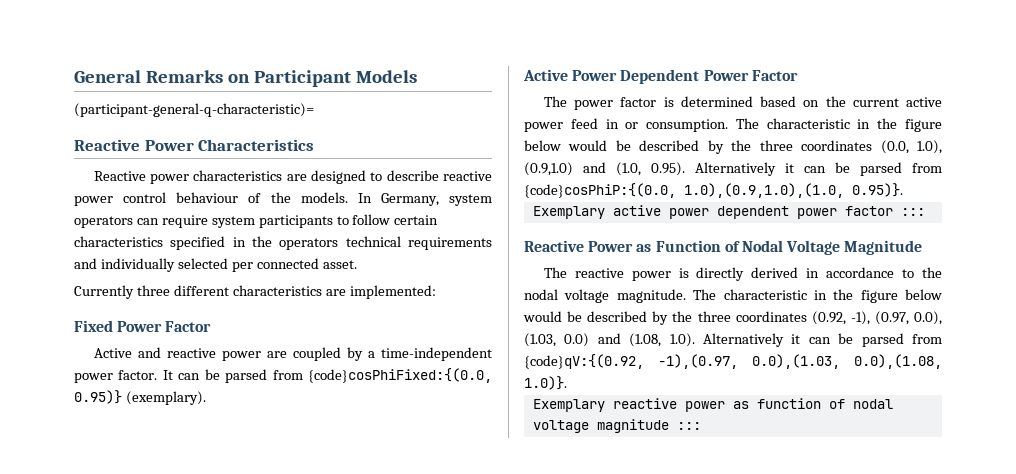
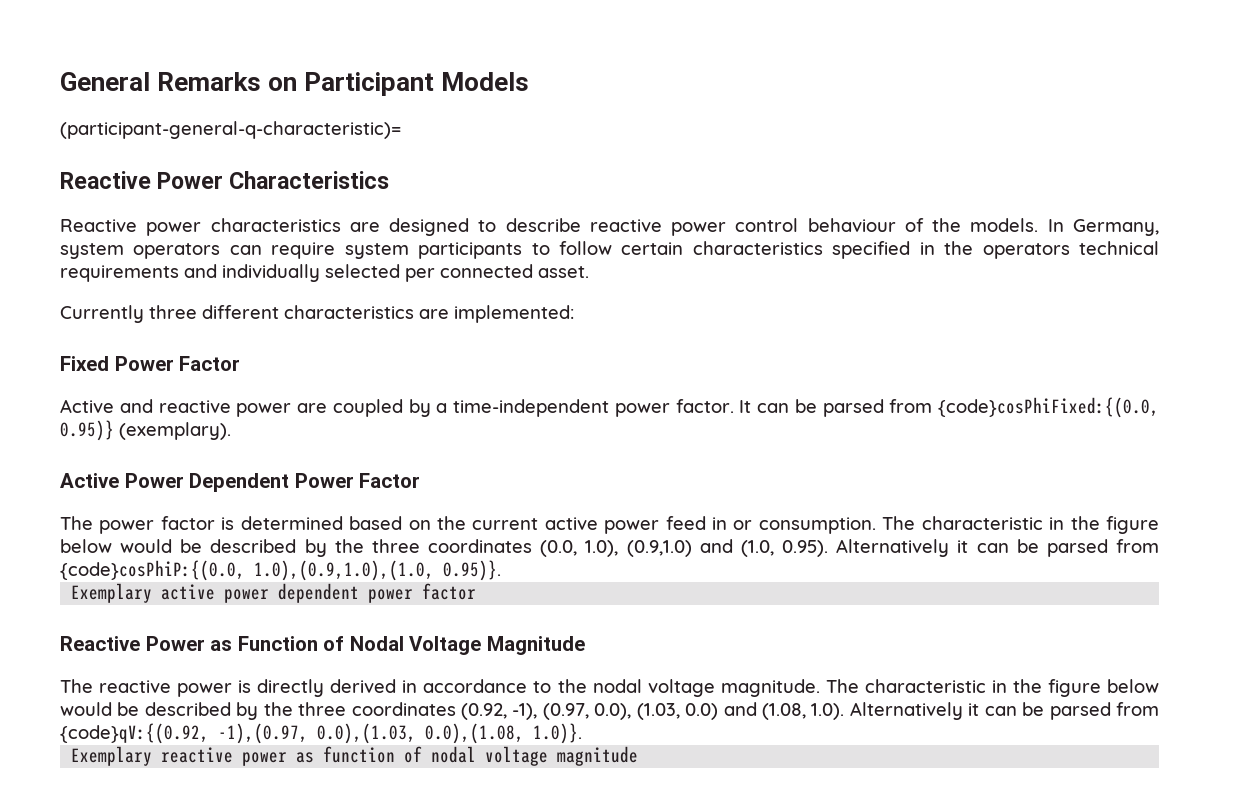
- Exemplary active power dependent power factor :::
+ Exemplary active power dependent power factor
- Exemplary reactive power as function of nodal voltage magnitude :::
+ Exemplary reactive power as function of nodal voltage magnitude

